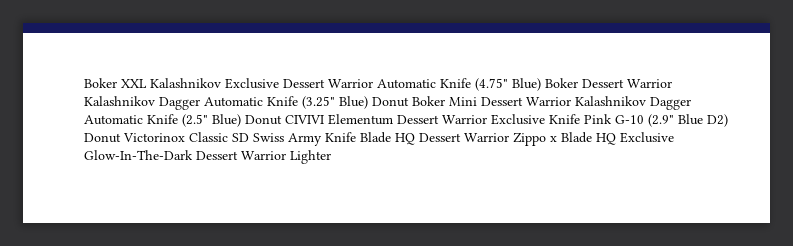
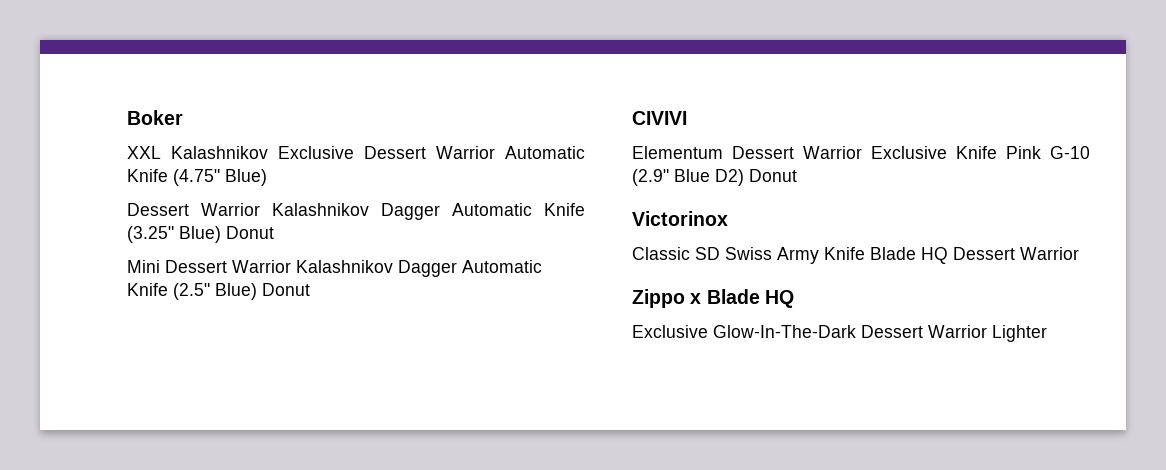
- Boker XXL Kalashnikov Exclusive Dessert Warrior Automatic Knife (4.75" Blue) Boker Dessert Warrior Kalashnikov Dagger Automatic Knife (3.25" Blue) Donut Boker Mini Dessert Warrior Kalashnikov Dagger Automatic Knife (2.5" Blue) Donut CIVIVI Elementum Dessert Warrior Exclusive Knife Pink G-10 (2.9" Blue D2) Donut Victorinox Classic SD Swiss Army Knife Blade HQ Dessert Warrior Zippo x Blade HQ Exclusive Glow-In-The-Dark Dessert Warrior Lighter
+ Boker
+ XXL Kalashnikov Exclusive Dessert Warrior Automatic Knife (4.75" Blue)
+ Dessert Warrior Kalashnikov Dagger Automatic Knife (3.25" Blue) Donut
+ Mini Dessert Warrior Kalashnikov Dagger Automatic Knife (2.5" Blue) Donut
+ CIVIVI
+ Elementum Dessert Warrior Exclusive Knife Pink G-10 (2.9" Blue D2) Donut
+ Victorinox
+ Classic SD Swiss Army Knife Blade HQ Dessert Warrior
+ Zippo x Blade HQ
+ Exclusive Glow-In-The-Dark Dessert Warrior Lighter

